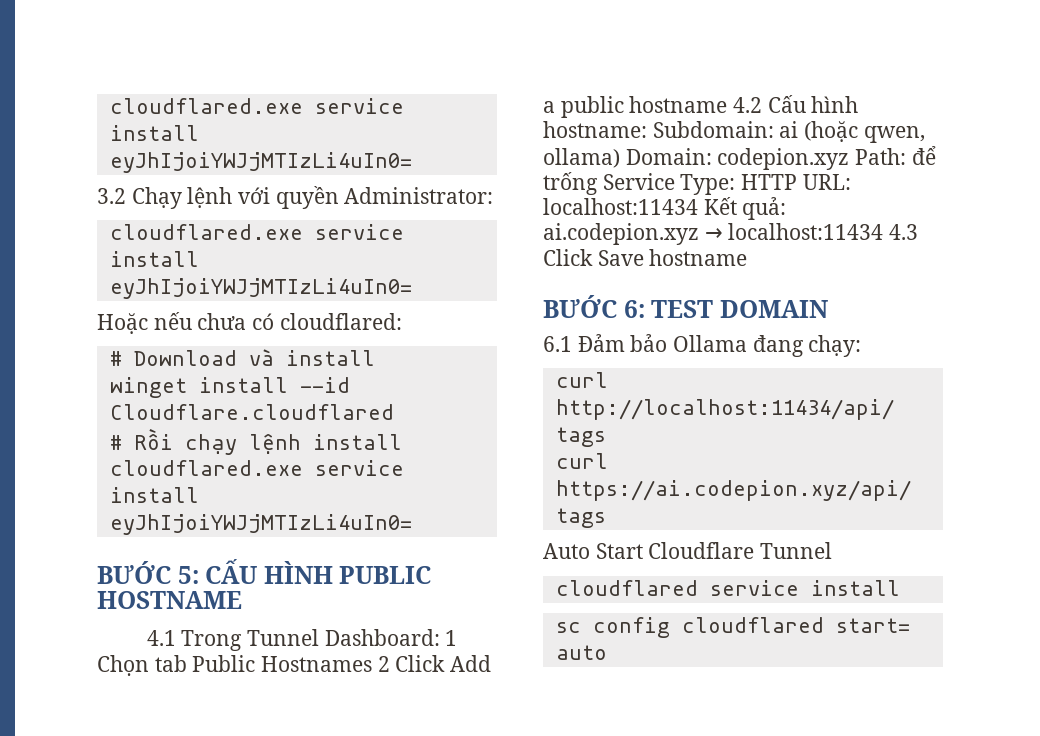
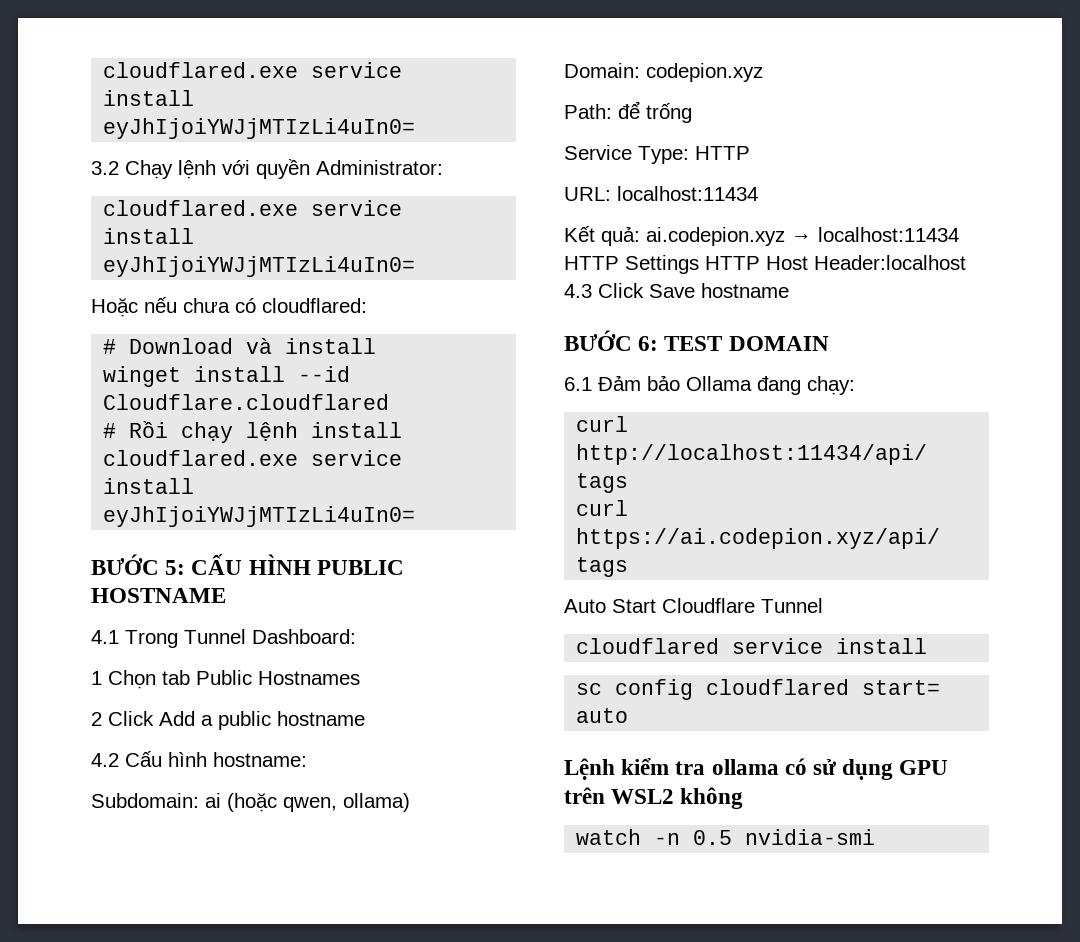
- 4.1 Trong Tunnel Dashboard: 1 Chọn tab Public Hostnames 2 Click Add a public hostname 4.2 Cấu hình hostname: Subdomain: ai (hoặc qwen, ollama) Domain: codepion.xyz Path: để trống Service Type: HTTP URL: localhost:11434 Kết quả: ai.codepion.xyz → localhost:11434 4.3 Click Save hostname
+ 4.1 Trong Tunnel Dashboard:
+ 1 Chọn tab Public Hostnames
+ 2 Click Add a public hostname
+ 4.2 Cấu hình hostname:
+ Subdomain: ai (hoặc qwen, ollama)
+ Domain: codepion.xyz
+ Path: để trống
+ Service Type: HTTP
+ URL: localhost:11434
+ Kết quả: ai.codepion.xyz → localhost:11434 HTTP Settings HTTP Host Header:localhost 4.3 Click Save hostname
+ Lệnh kiểm tra ollama có sử dụng GPU trên WSL2 không
+ watch -n 0.5 nvidia-smi

